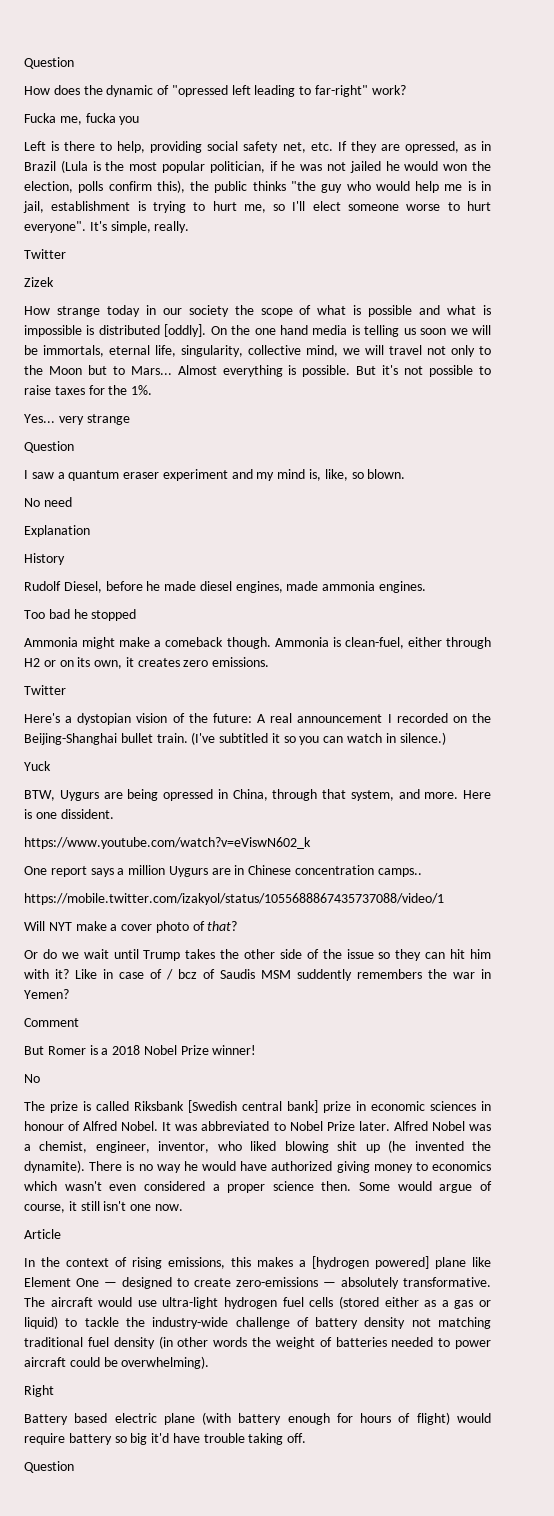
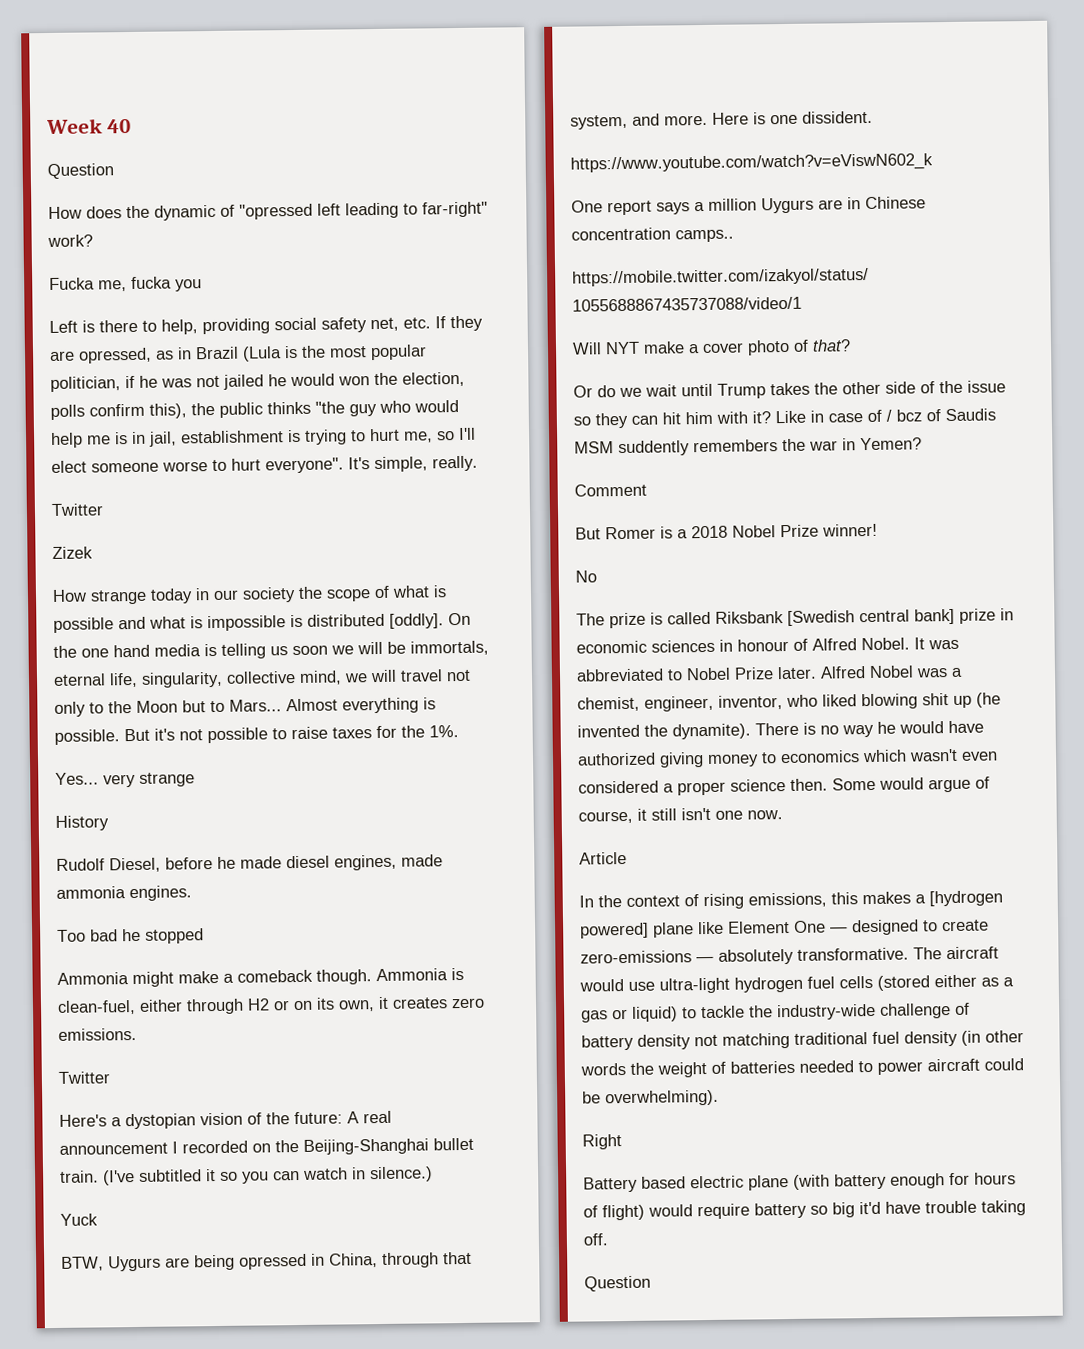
+ Week 40
  Yes... very strange
- Question
- I saw a quantum eraser experiment and my mind is, like, so blown.
- No need
- Explanation

